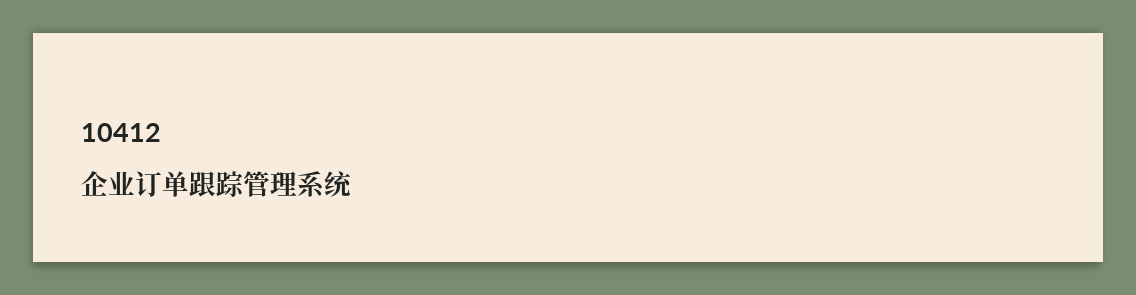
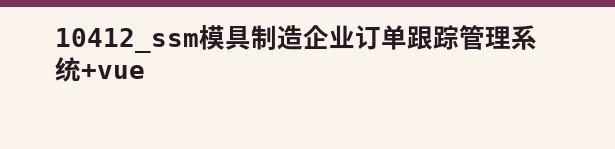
- 10412
- 企业订单跟踪管理系统
+ 10412_ssm模具制造企业订单跟踪管理系统+vue

